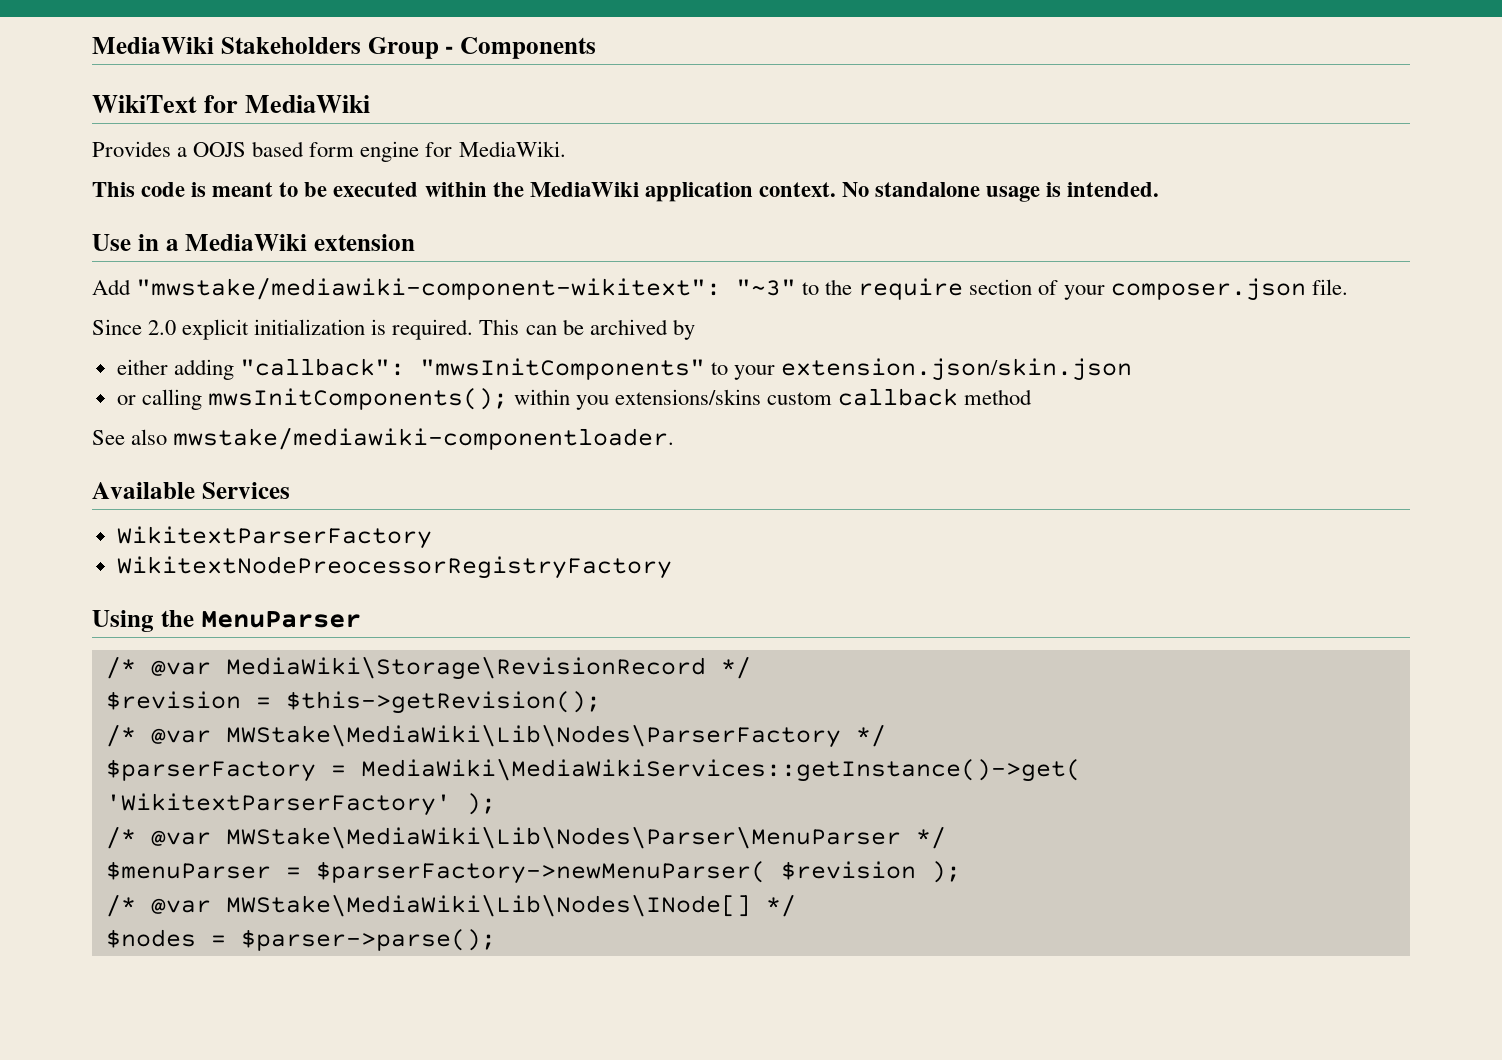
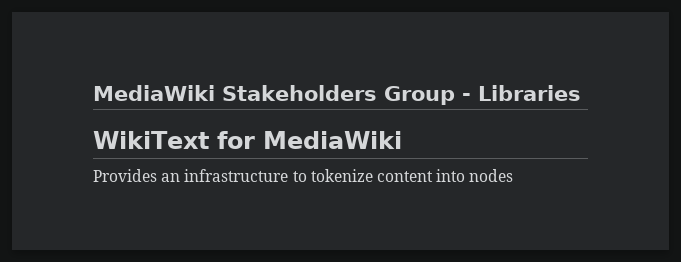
- MediaWiki Stakeholders Group - Components
+ MediaWiki Stakeholders Group - Libraries
- Provides a OOJS based form engine for MediaWiki.
- This code is meant to be executed within the MediaWiki application context. No standalone usage is intended.
- Use in a MediaWiki extension
- Add "mwstake/mediawiki-component-wikitext": "~3" to the require section of your composer.json file.
- Since 2.0 explicit initialization is required. This can be archived by
- either adding "callback": "mwsInitComponents" to your extension.json/skin.json
- or calling mwsInitComponents(); within you extensions/skins custom callback method
- See also mwstake/mediawiki-componentloader.
- Available Services
- WikitextParserFactory
- WikitextNodePreocessorRegistryFactory
- Using the MenuParser
- /* @var MediaWiki\Storage\RevisionRecord */
- $revision = $this->getRevision();
- /* @var MWStake\MediaWiki\Lib\Nodes\ParserFactory */
- $parserFactory = MediaWiki\MediaWikiServices::getInstance()->get( 'WikitextParserFactory' );
- /* @var MWStake\MediaWiki\Lib\Nodes\Parser\MenuParser */
- $menuParser = $parserFactory->newMenuParser( $revision );
- /* @var MWStake\MediaWiki\Lib\Nodes\INode[] */
- $nodes = $parser->parse();
+ Provides an infrastructure to tokenize content into nodes

